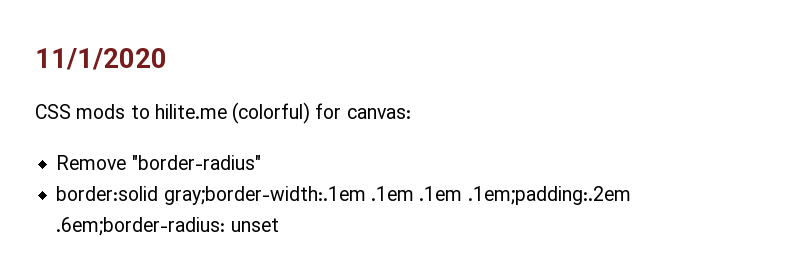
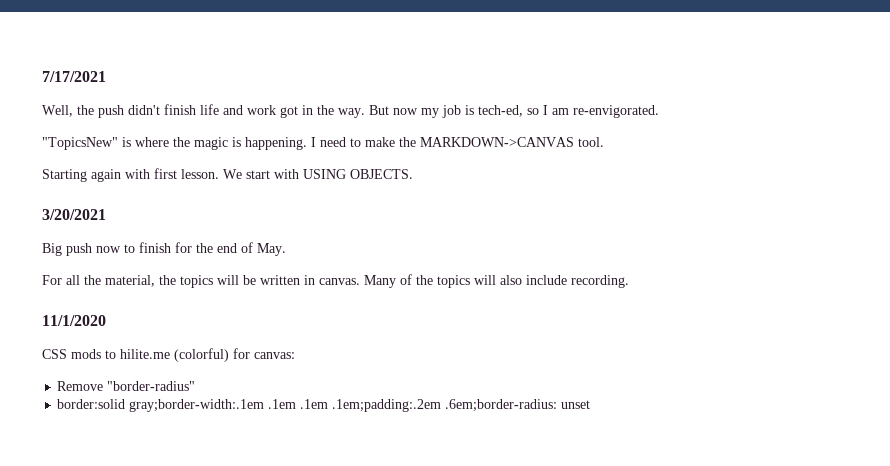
+ 7/17/2021
+ Well, the push didn't finish life and work got in the way. But now my job is tech-ed, so I am re-envigorated.
+ "TopicsNew" is where the magic is happening. I need to make the MARKDOWN->CANVAS tool.
+ Starting again with first lesson. We start with USING OBJECTS.
+ 3/20/2021
+ Big push now to finish for the end of May.
+ For all the material, the topics will be written in canvas. Many of the topics will also include recording.

